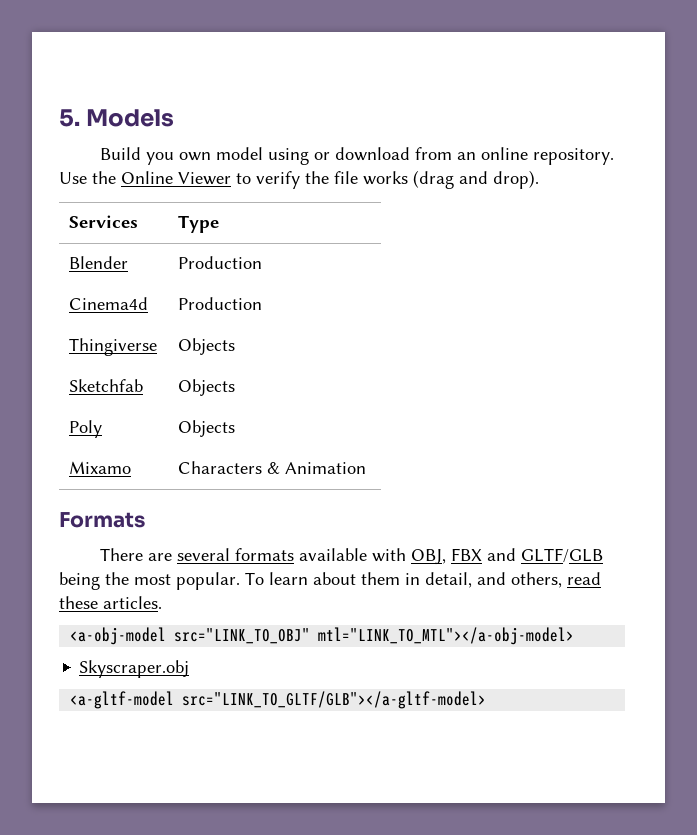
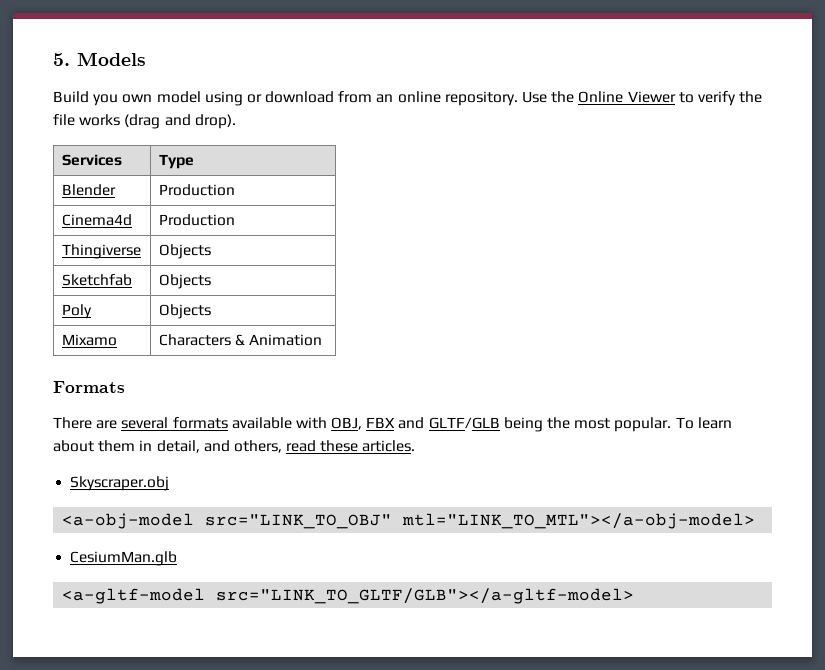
+ Skyscraper.obj
- Skyscraper.obj
+ CesiumMan.glb

